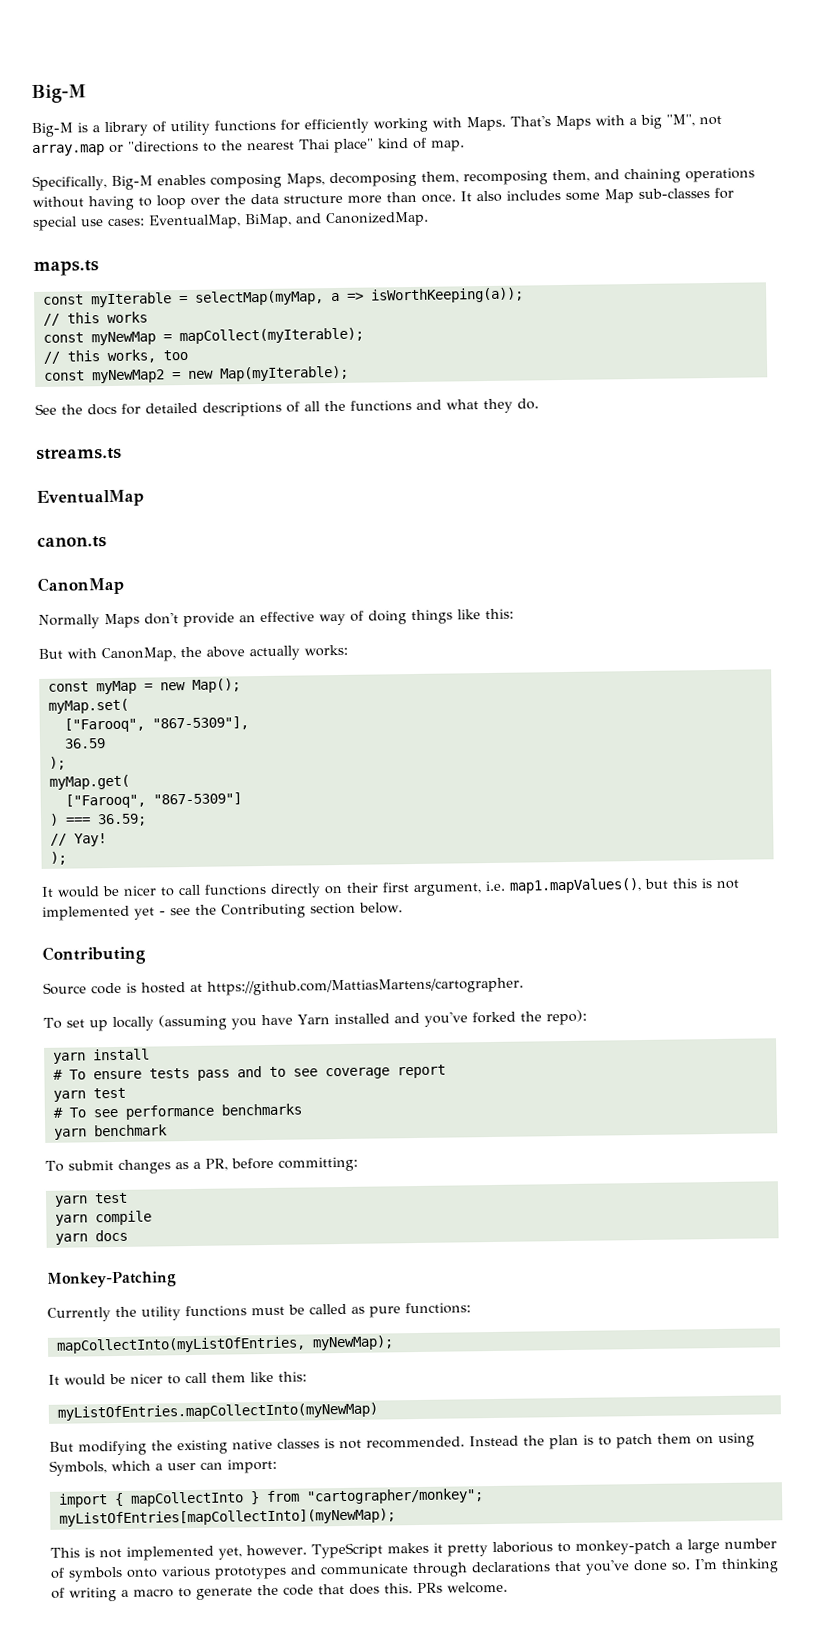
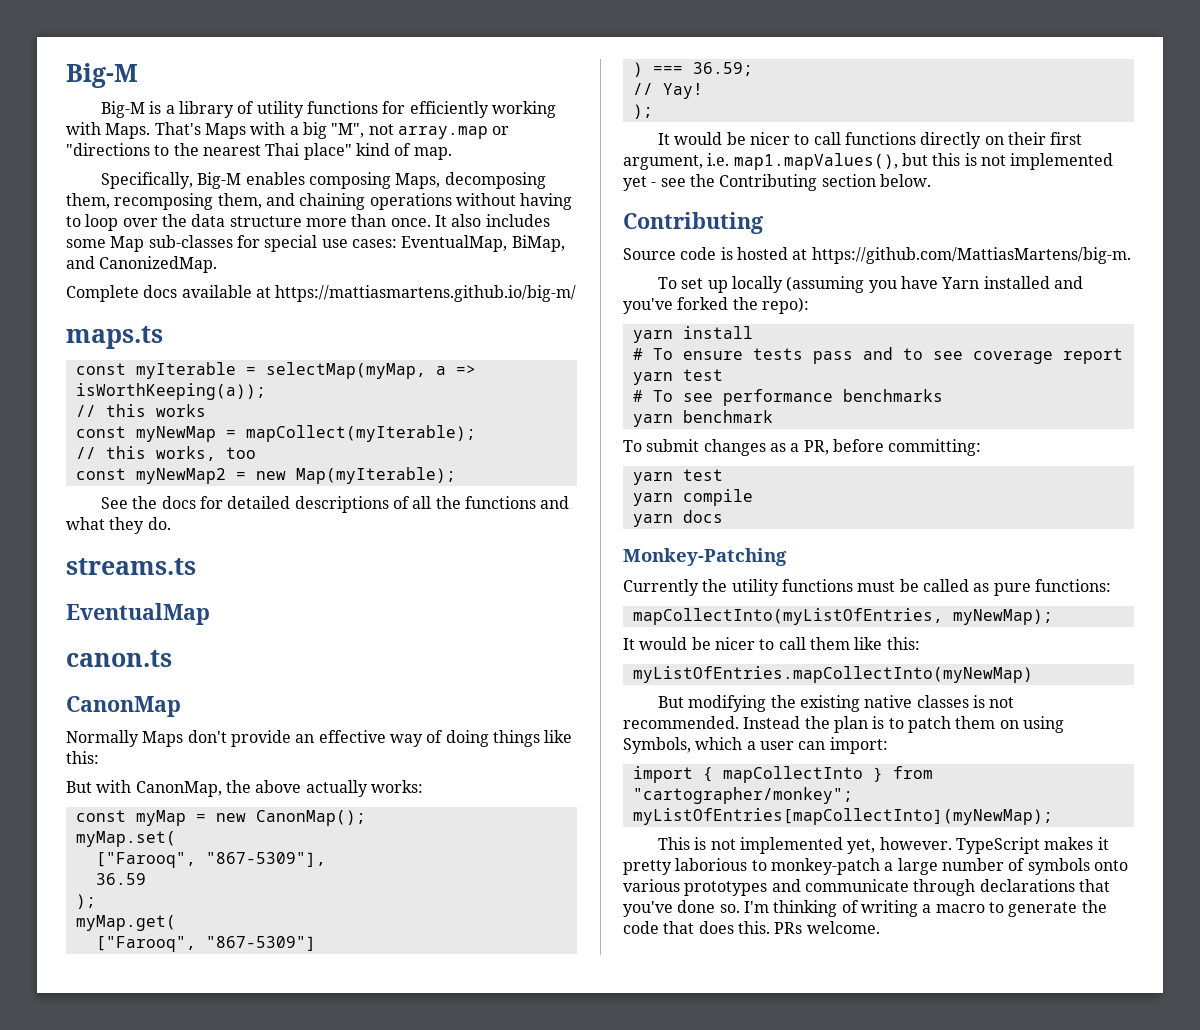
+ Complete docs available at https://mattiasmartens.github.io/big-m/
- const myMap = new Map();
+ const myMap = new CanonMap();
- Source code is hosted at https://github.com/MattiasMartens/cartographer.
+ Source code is hosted at https://github.com/MattiasMartens/big-m.

